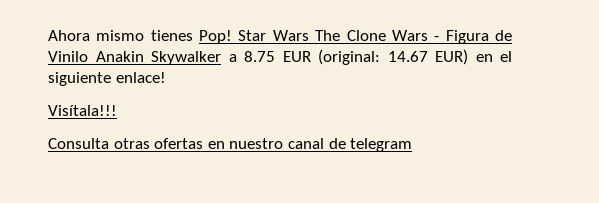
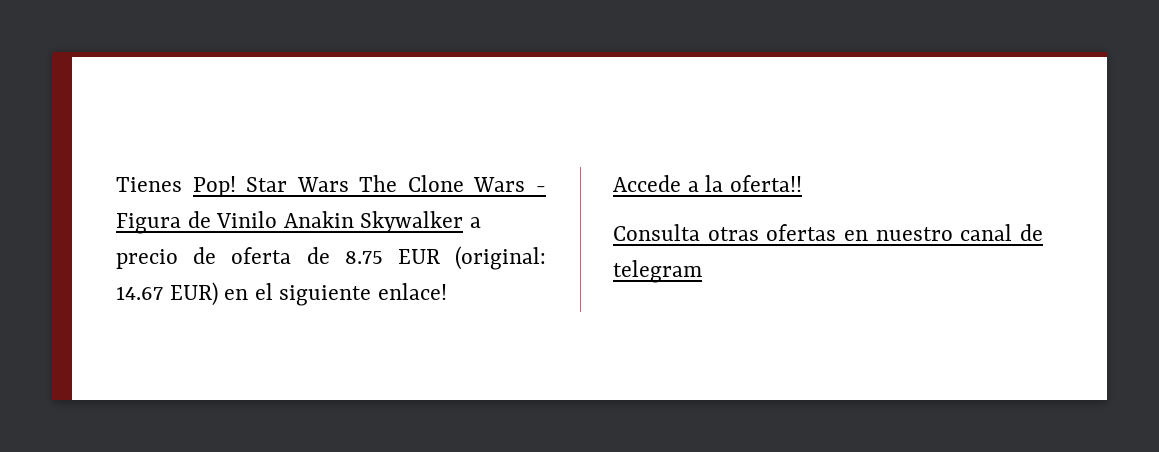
- Ahora mismo tienes Pop!
+ Tienes Pop!
- Star Wars The Clone Wars - Figura de Vinilo Anakin Skywalker a 8.75 EUR (original: 14.67 EUR) en el siguiente enlace!
+ Star Wars The Clone Wars - Figura de Vinilo Anakin Skywalker a precio de oferta de 8.75 EUR (original: 14.67 EUR) en el siguiente enlace!
- Visítala!!!
+ Accede a la oferta!!

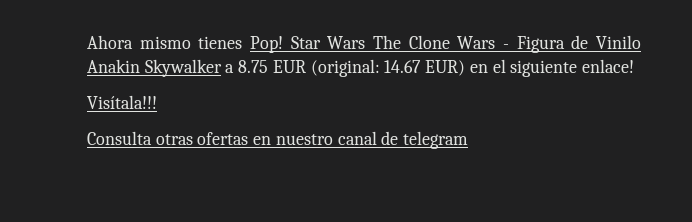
- Tienes Pop!
+ Ahora mismo tienes Pop!
- Star Wars The Clone Wars - Figura de Vinilo Anakin Skywalker a precio de oferta de 8.75 EUR (original: 14.67 EUR) en el siguiente enlace!
+ Star Wars The Clone Wars - Figura de Vinilo Anakin Skywalker a 8.75 EUR (original: 14.67 EUR) en el siguiente enlace!
- Accede a la oferta!!
+ Visítala!!!

